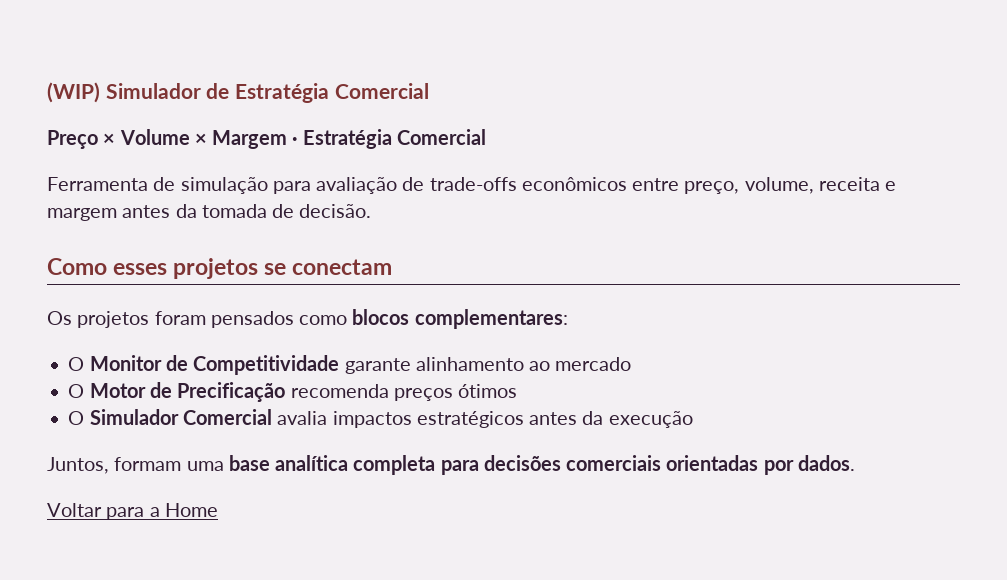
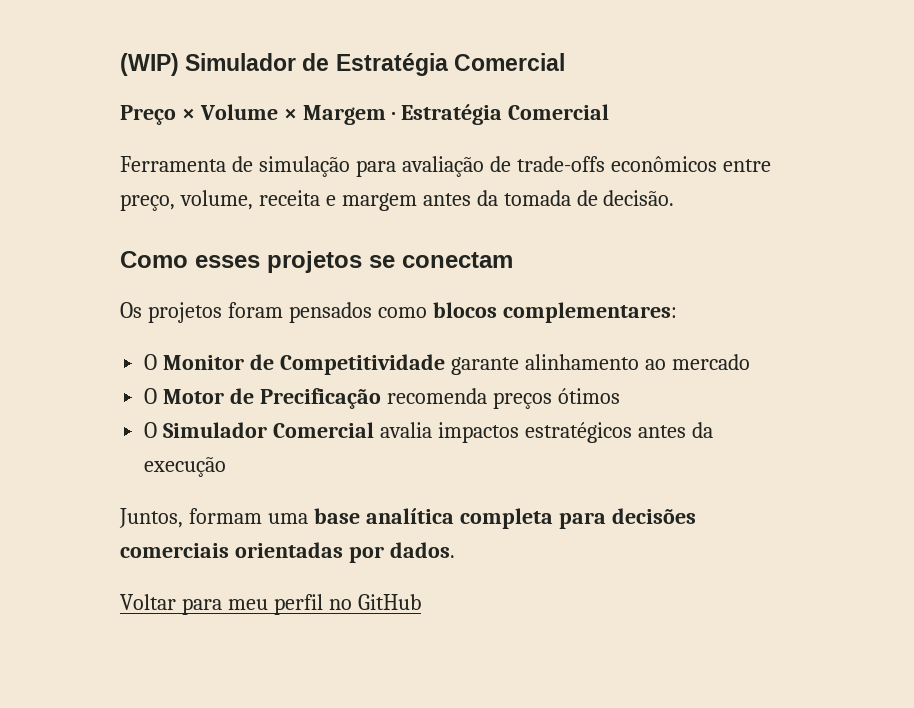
- Voltar para a Home
+ Voltar para meu perfil no GitHub

